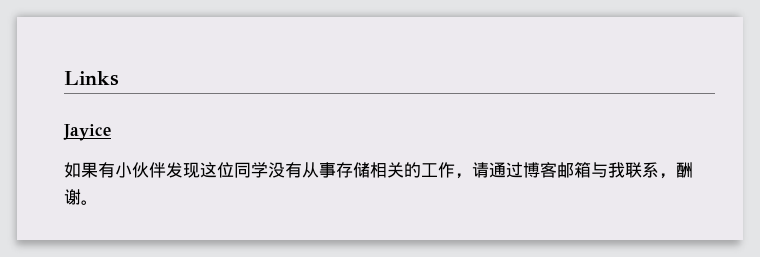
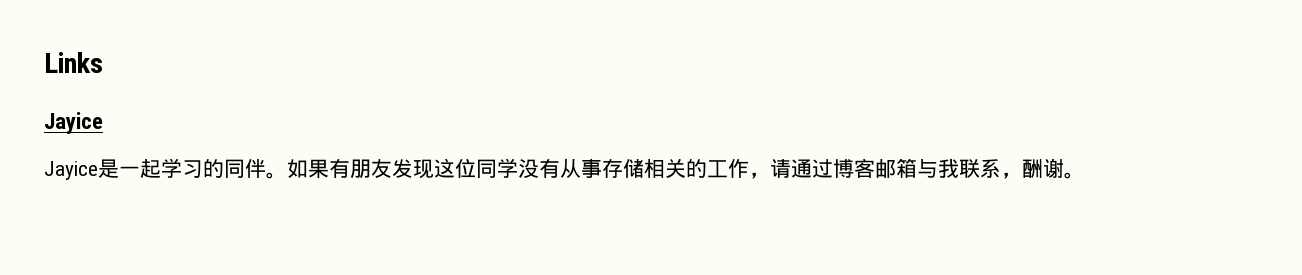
- 如果有小伙伴发现这位同学没有从事存储相关的工作，请通过博客邮箱与我联系，酬谢。
+ Jayice是一起学习的同伴。如果有朋友发现这位同学没有从事存储相关的工作，请通过博客邮箱与我联系，酬谢。

